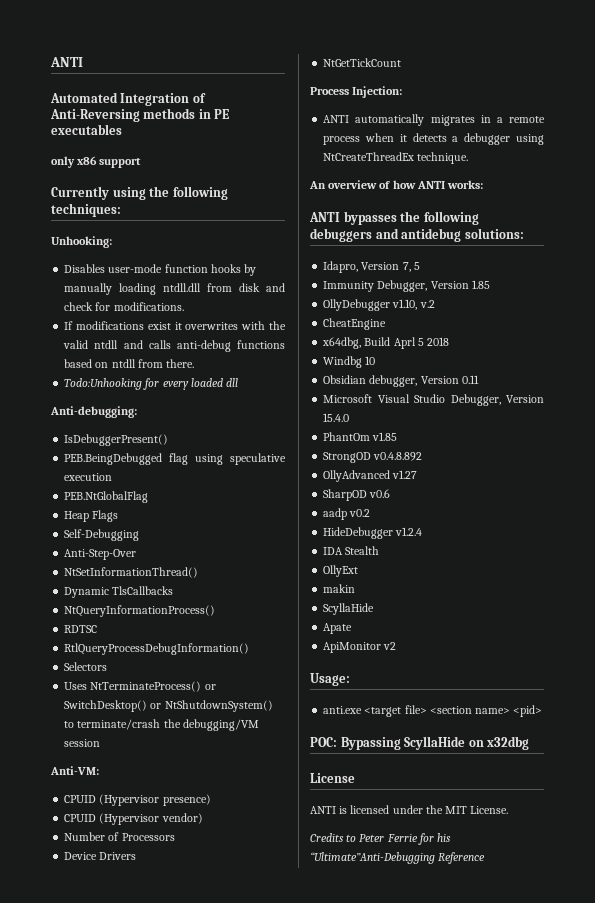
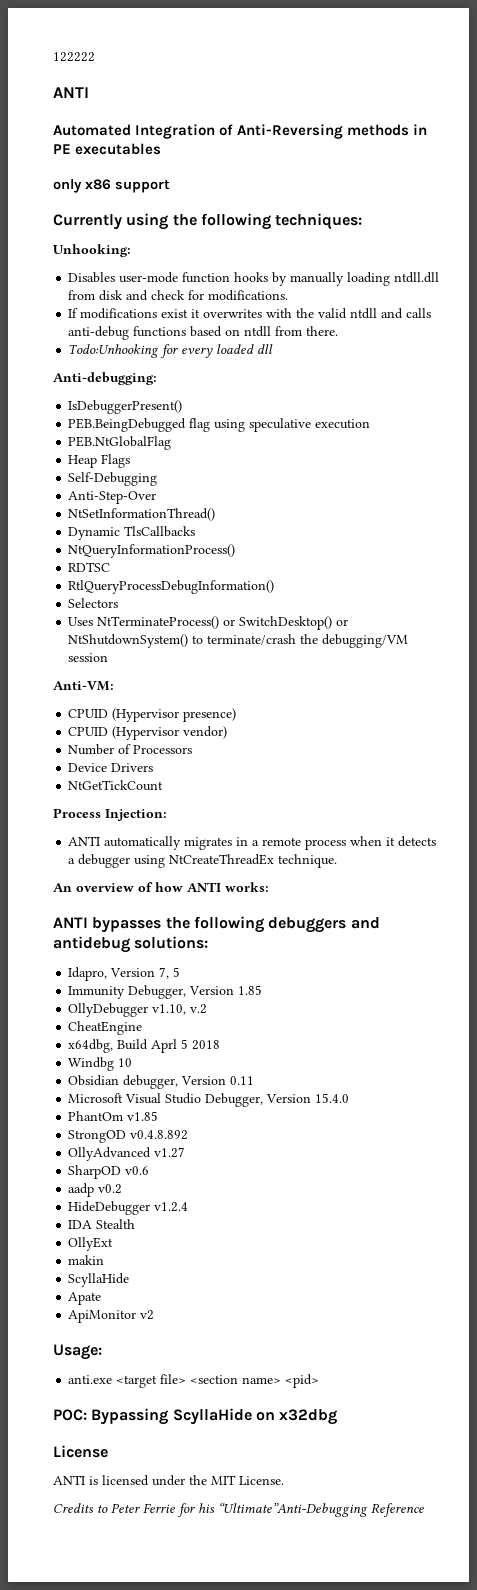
+ 122222

